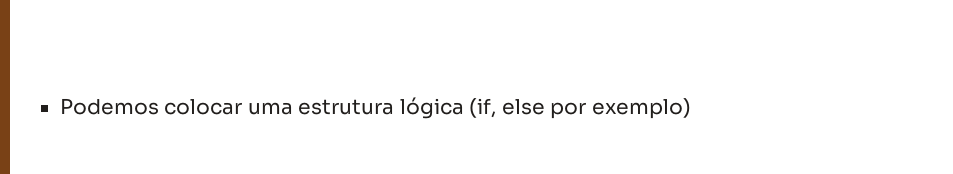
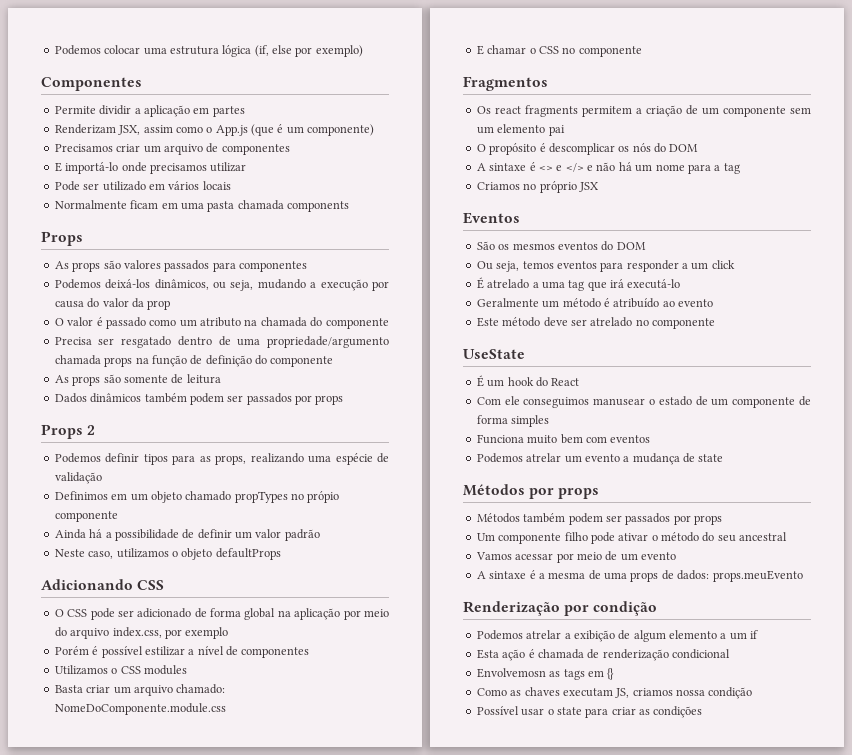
+ Componentes
+ Permite dividir a aplicação em partes
+ Renderizam JSX, assim como o App.js (que é um componente)
+ Precisamos criar um arquivo de componentes
+ E importá-lo onde precisamos utilizar
+ Pode ser utilizado em vários locais
+ Normalmente ficam em uma pasta chamada components
+ Props
+ As props são valores passados para componentes
+ Podemos deixá-los dinâmicos, ou seja, mudando a execução por causa do valor da prop
+ O valor é passado como um atributo na chamada do componente
+ Precisa ser resgatado dentro de uma propriedade/argumento chamada props na função de definição do componente
+ As props são somente de leitura
+ Dados dinâmicos também podem ser passados por props
+ Props 2
+ Podemos definir tipos para as props, realizando uma espécie de validação
+ Definimos em um objeto chamado propTypes no própio componente
+ Ainda há a possibilidade de definir um valor padrão
+ Neste caso, utilizamos o objeto defaultProps
+ Adicionando CSS
+ O CSS pode ser adicionado de forma global na aplicação por meio do arquivo index.css, por exemplo
+ Porém é possível estilizar a nível de componentes
+ Utilizamos o CSS modules
+ Basta criar um arquivo chamado: NomeDoComponente.module.css
+ E chamar o CSS no componente
+ Fragmentos
+ Os react fragments permitem a criação de um componente sem um elemento pai
+ O propósito é descomplicar os nós do DOM
+ A sintaxe é <> e </> e não há um nome para a tag
+ Criamos no próprio JSX
+ Eventos
+ São os mesmos eventos do DOM
+ Ou seja, temos eventos para responder a um click
+ É atrelado a uma tag que irá executá-lo
+ Geralmente um método é atribuído ao evento
+ Este método deve ser atrelado no componente
+ UseState
+ É um hook do React
+ Com ele conseguimos manusear o estado de um componente de forma simples
+ Funciona muito bem com eventos
+ Podemos atrelar um evento a mudança de state
+ Métodos por props
+ Métodos também podem ser passados por props
+ Um componente filho pode ativar o método do seu ancestral
+ Vamos acessar por meio de um evento
+ A sintaxe é a mesma de uma props de dados: props.meuEvento
+ Renderização por condição
+ Podemos atrelar a exibição de algum elemento a um if
+ Esta ação é chamada de renderização condicional
+ Envolvemosn as tags em {}
+ Como as chaves executam JS, criamos nossa condição
+ Possível usar o state para criar as condições

